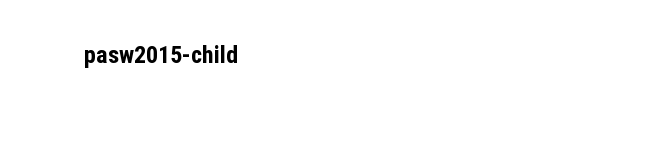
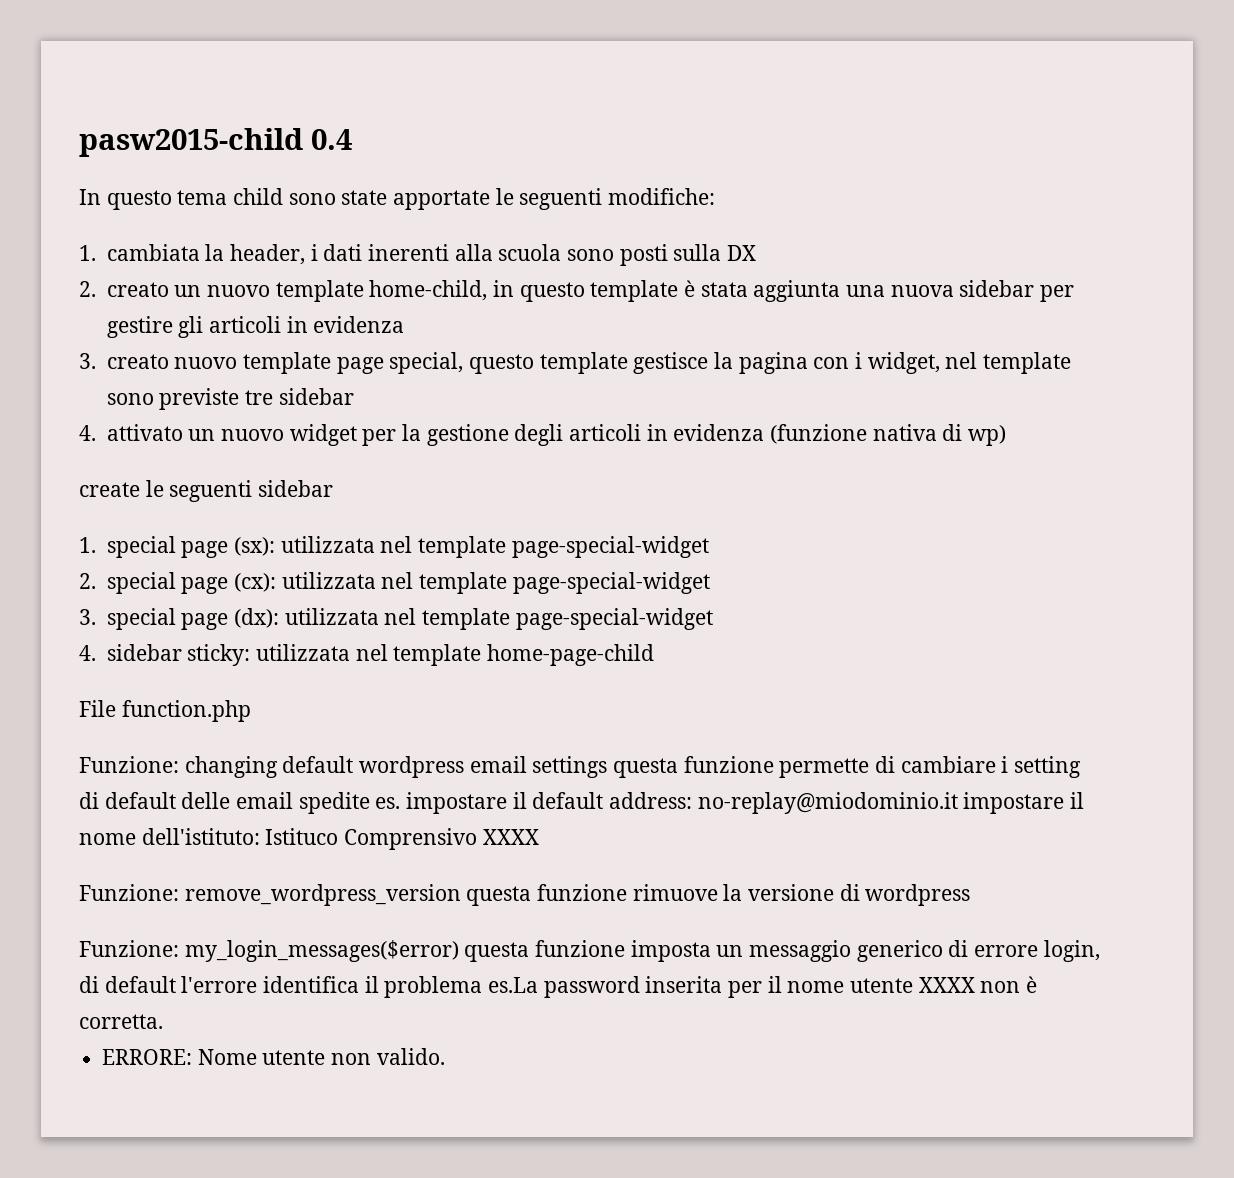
- pasw2015-child
+ pasw2015-child 0.4
+ In questo tema child sono state apportate le seguenti modifiche:
+ 1. cambiata la header, i dati inerenti alla scuola sono posti sulla DX
+ 2. creato un nuovo template home-child, in questo template è stata aggiunta una nuova sidebar per gestire gli articoli in evidenza
+ 3. creato nuovo template page special, questo template gestisce la pagina con i widget, nel template sono previste tre sidebar
+ 4. attivato un nuovo widget per la gestione degli articoli in evidenza (funzione nativa di wp)
+ create le seguenti sidebar
+ 1. special page (sx): utilizzata nel template page-special-widget
+ 2. special page (cx): utilizzata nel template page-special-widget
+ 3. special page (dx): utilizzata nel template page-special-widget
+ 4. sidebar sticky: utilizzata nel template home-page-child
+ File function.php
+ Funzione: changing default wordpress email settings questa funzione permette di cambiare i setting di default delle email spedite es. impostare il default address: no-replay@miodominio.it impostare il nome dell'istituto: Istituco Comprensivo XXXX
+ Funzione: remove_wordpress_version questa funzione rimuove la versione di wordpress
+ Funzione: my_login_messages($error) questa funzione imposta un messaggio generico di errore login, di default l'errore identifica il problema es.La password inserita per il nome utente XXXX non è corretta.
+ ERRORE: Nome utente non valido.

